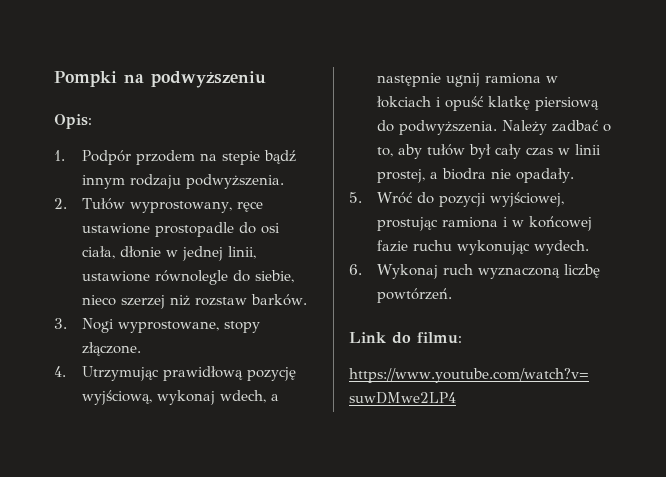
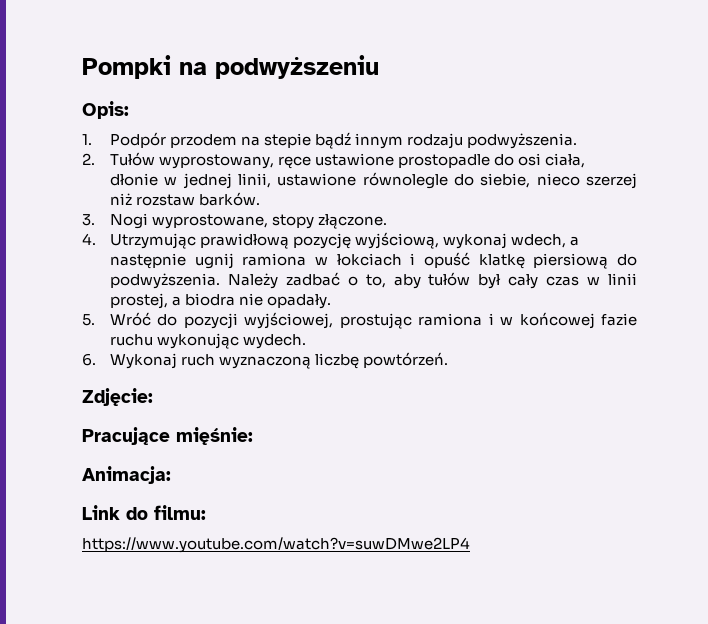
+ Zdjęcie:
+ Pracujące mięśnie:
+ Animacja:

